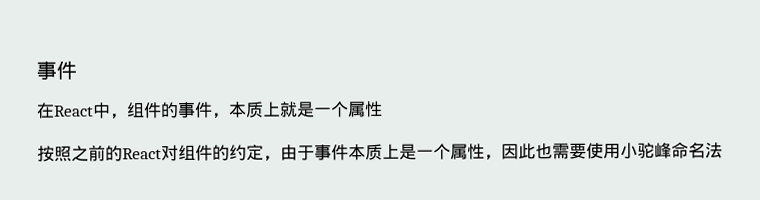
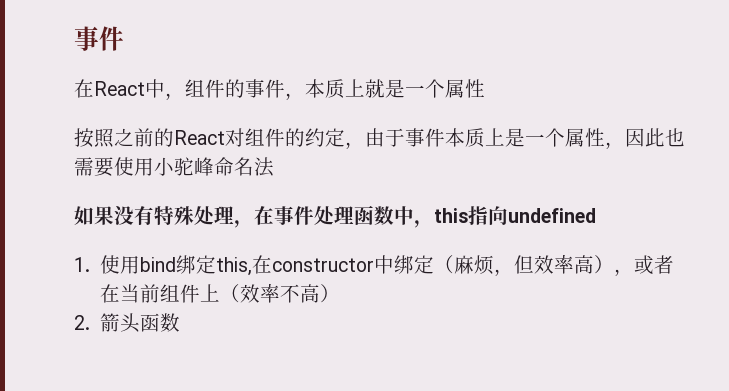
+ 如果没有特殊处理，在事件处理函数中，this指向undefined
+ 1.使用bind绑定this,在constructor中绑定（麻烦，但效率高），或者在当前组件上（效率不高）
+ 2.箭头函数

